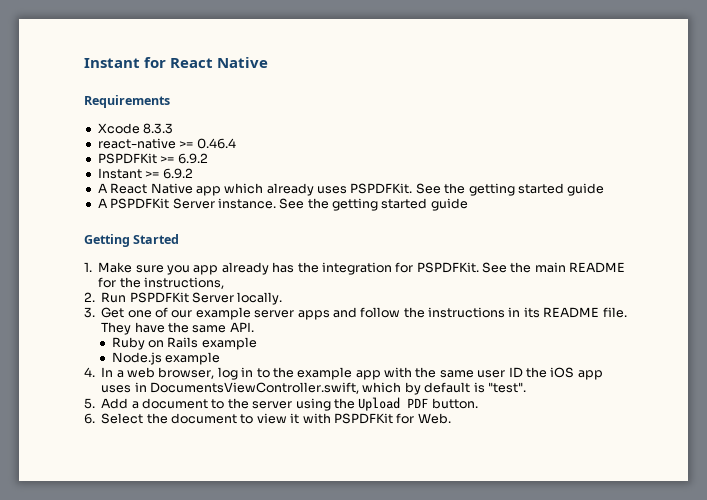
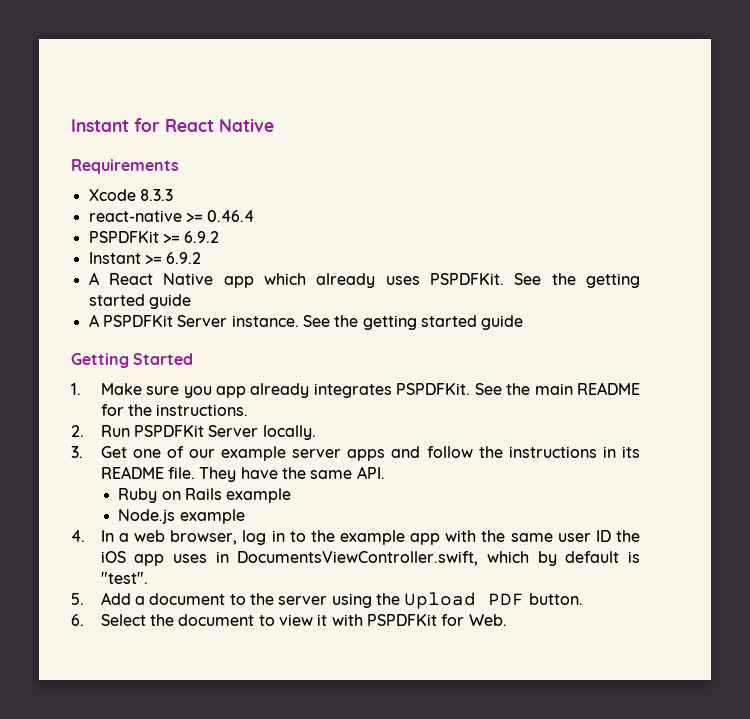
- 1. Make sure you app already has the integration for PSPDFKit.
+ 1. Make sure you app already integrates PSPDFKit.
- See the main README for the instructions,
+ See the main README for the instructions.

